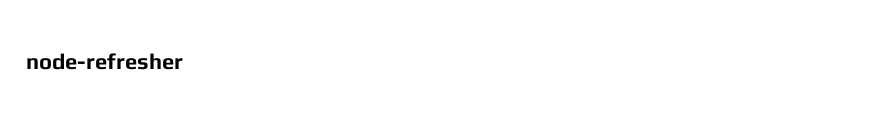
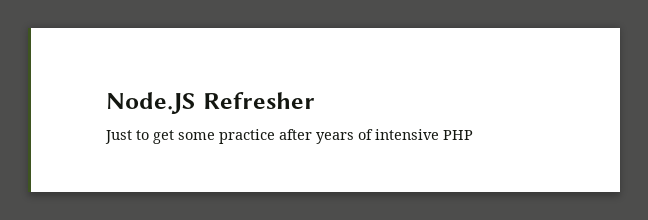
- node-refresher
+ Node.JS Refresher
+ Just to get some practice after years of intensive PHP

